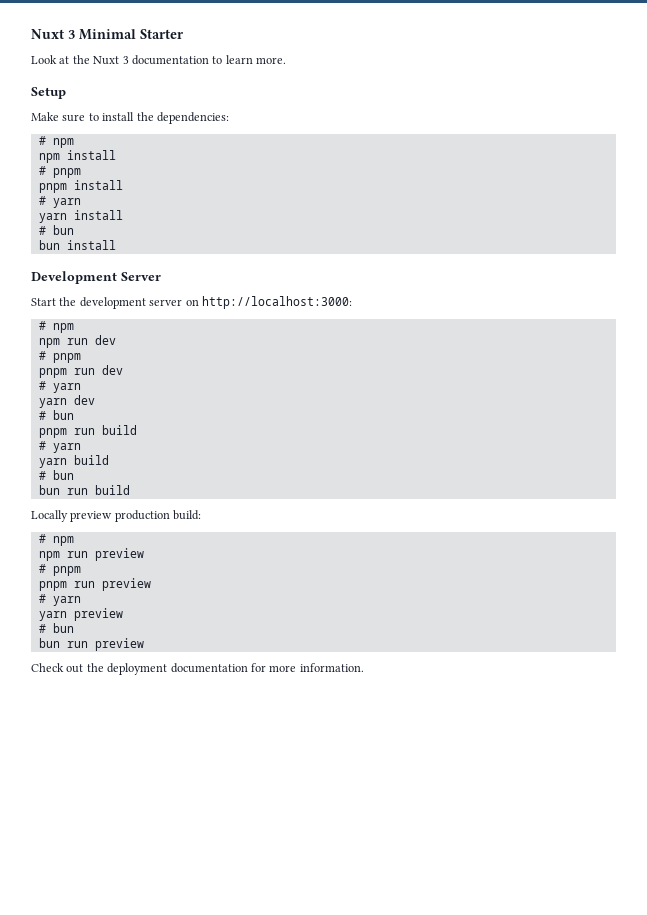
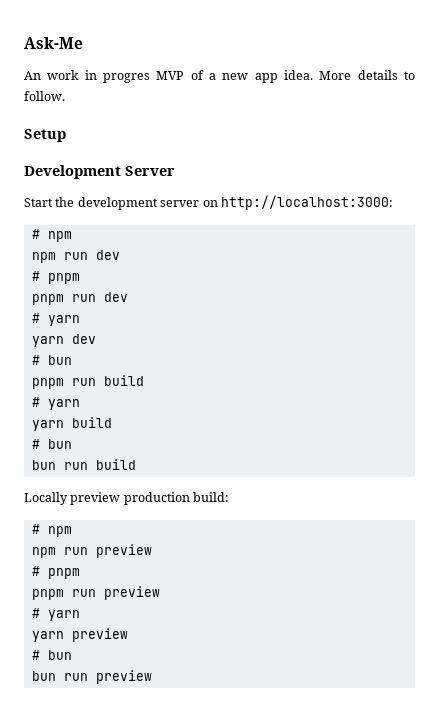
- Nuxt 3 Minimal Starter
- Look at the Nuxt 3 documentation to learn more.
+ Ask-Me
+ An work in progres MVP of a new app idea. More details to follow.
  Setup
- Make sure to install the dependencies:
- # npm
- npm install
- # pnpm
- pnpm install
- # yarn
- yarn install
- # bun
- bun install
- Check out the deployment documentation for more information.

